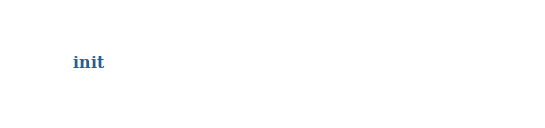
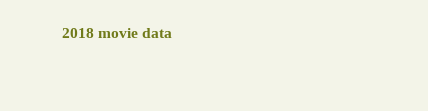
- init
+ 2018 movie data

